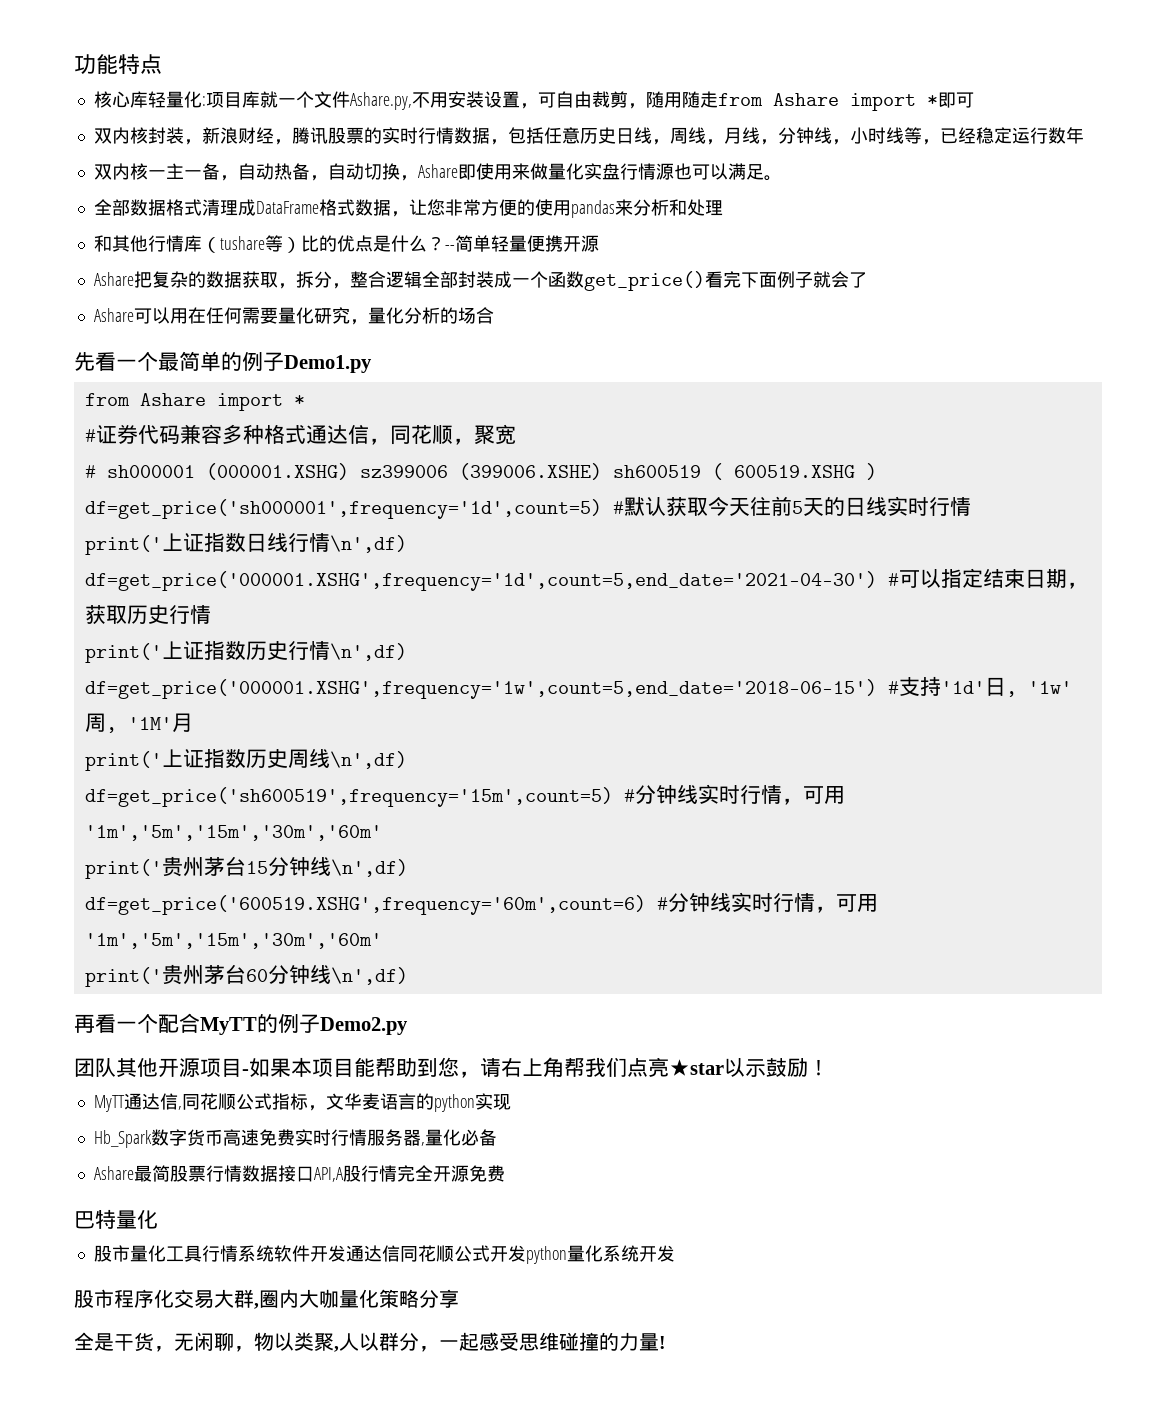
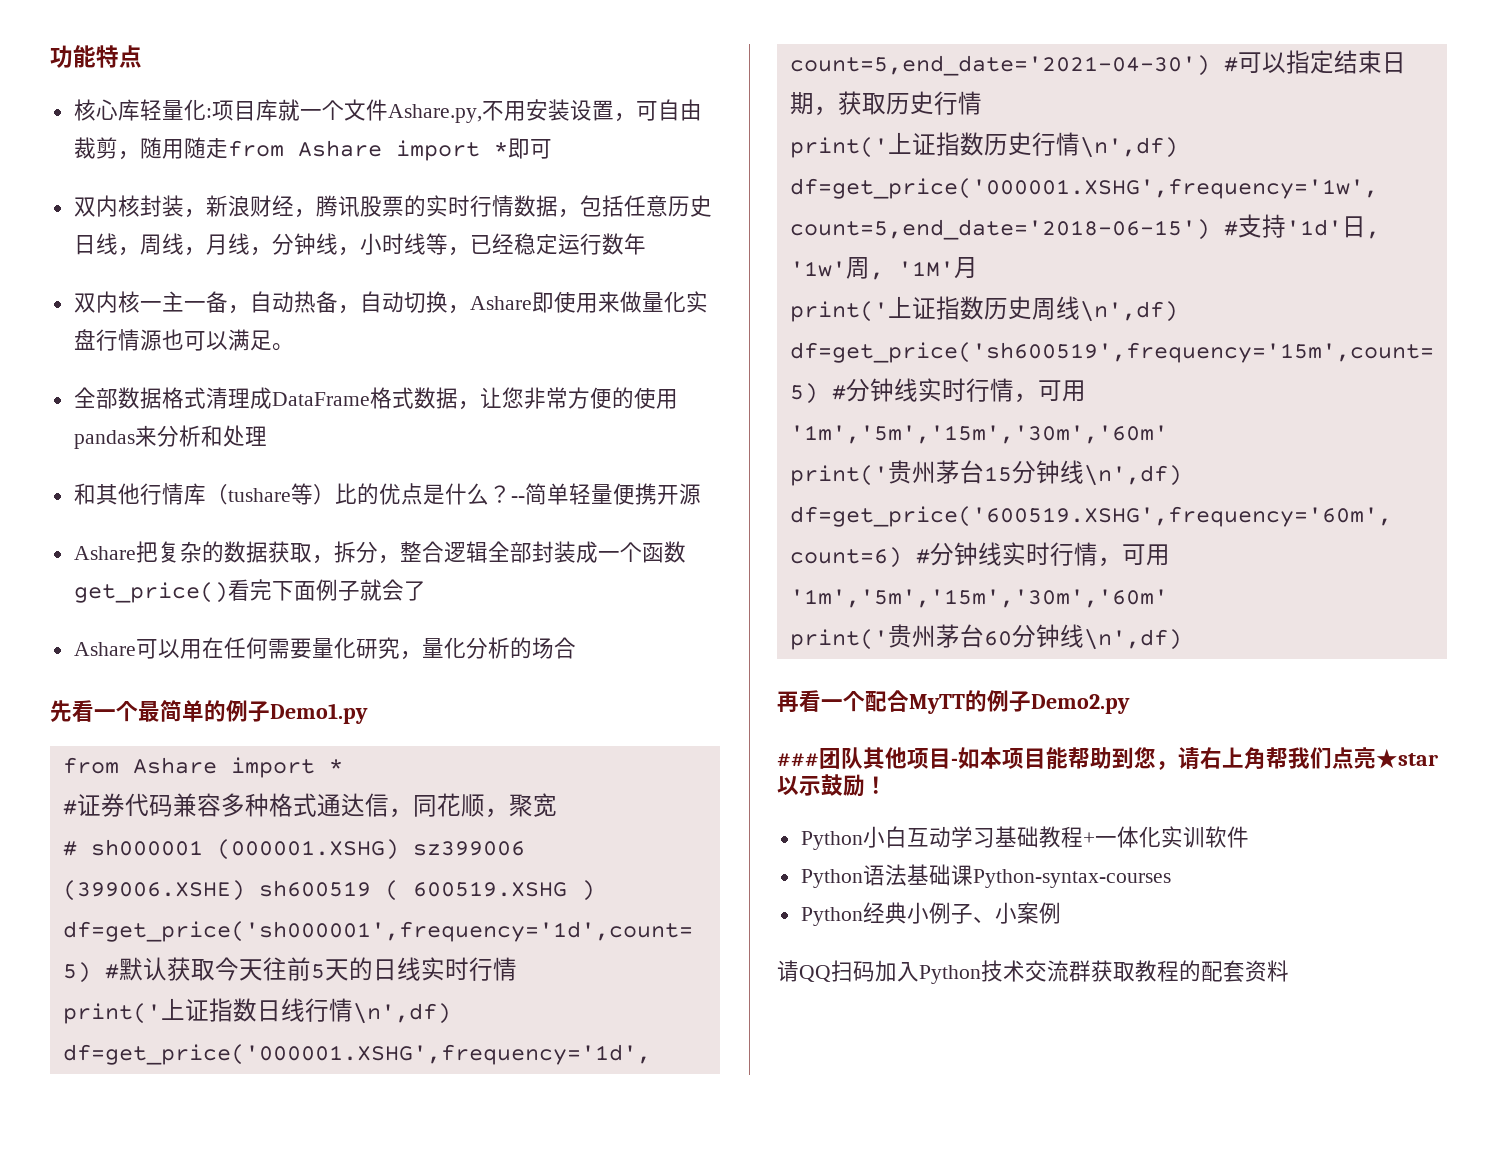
- 团队其他开源项目-如果本项目能帮助到您，请右上角帮我们点亮★star以示鼓励！
+ ###团队其他项目-如本项目能帮助到您，请右上角帮我们点亮★star以示鼓励！
- MyTT通达信,同花顺公式指标，文华麦语言的python实现
- Hb_Spark数字货币高速免费实时行情服务器,量化必备
- Ashare最简股票行情数据接口API,A股行情完全开源免费
- 巴特量化
- 股市量化工具行情系统软件开发通达信同花顺公式开发python量化系统开发
- 股市程序化交易大群,圈内大咖量化策略分享
- 全是干货，无闲聊，物以类聚,人以群分，一起感受思维碰撞的力量!
+ Python小白互动学习基础教程+一体化实训软件
+ Python语法基础课Python-syntax-courses
+ Python经典小例子、小案例
+ 请QQ扫码加入Python技术交流群获取教程的配套资料

